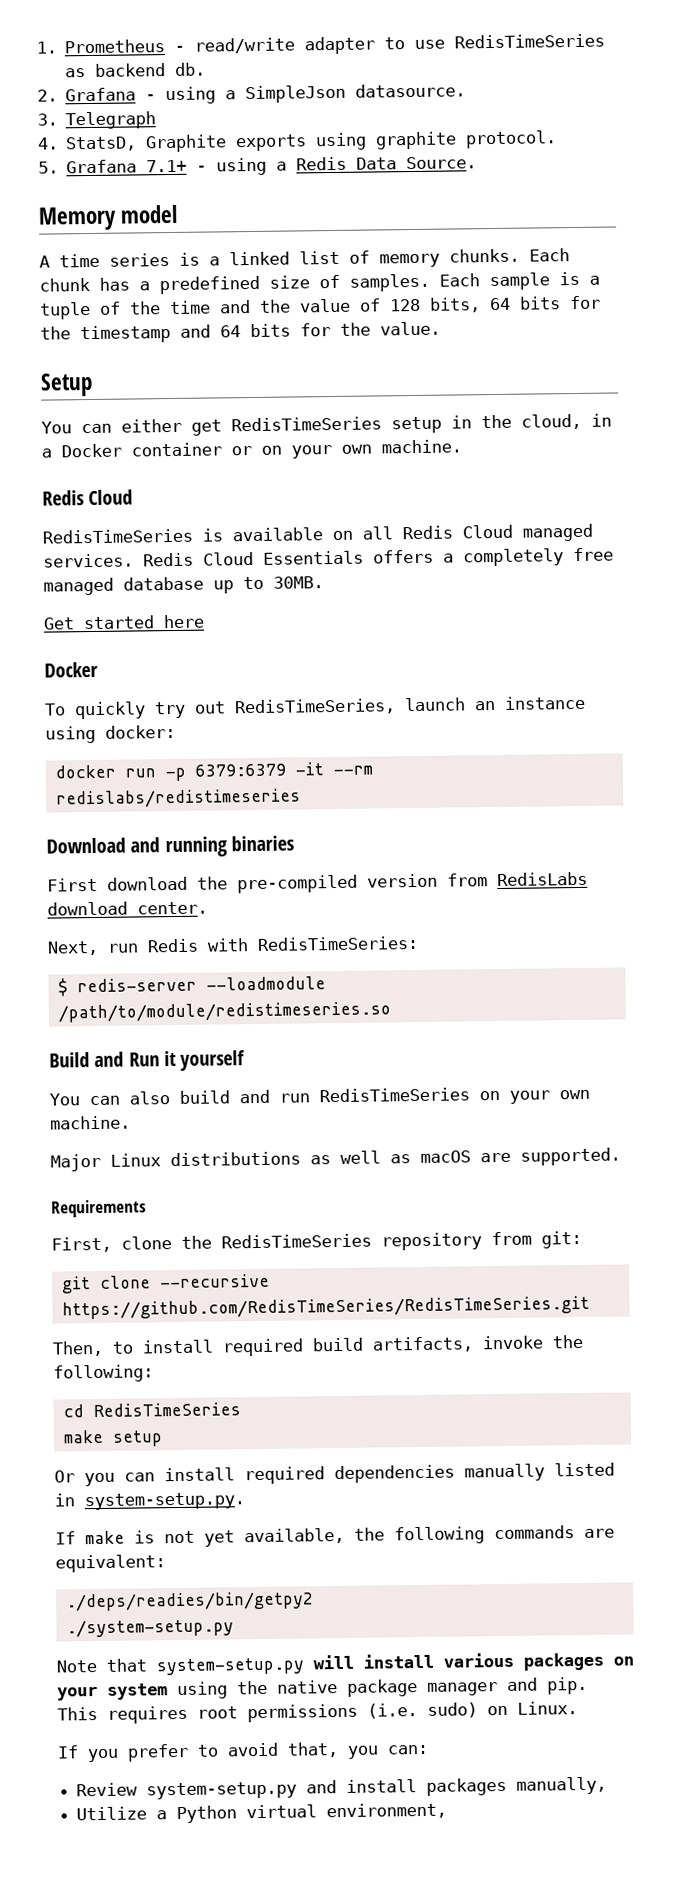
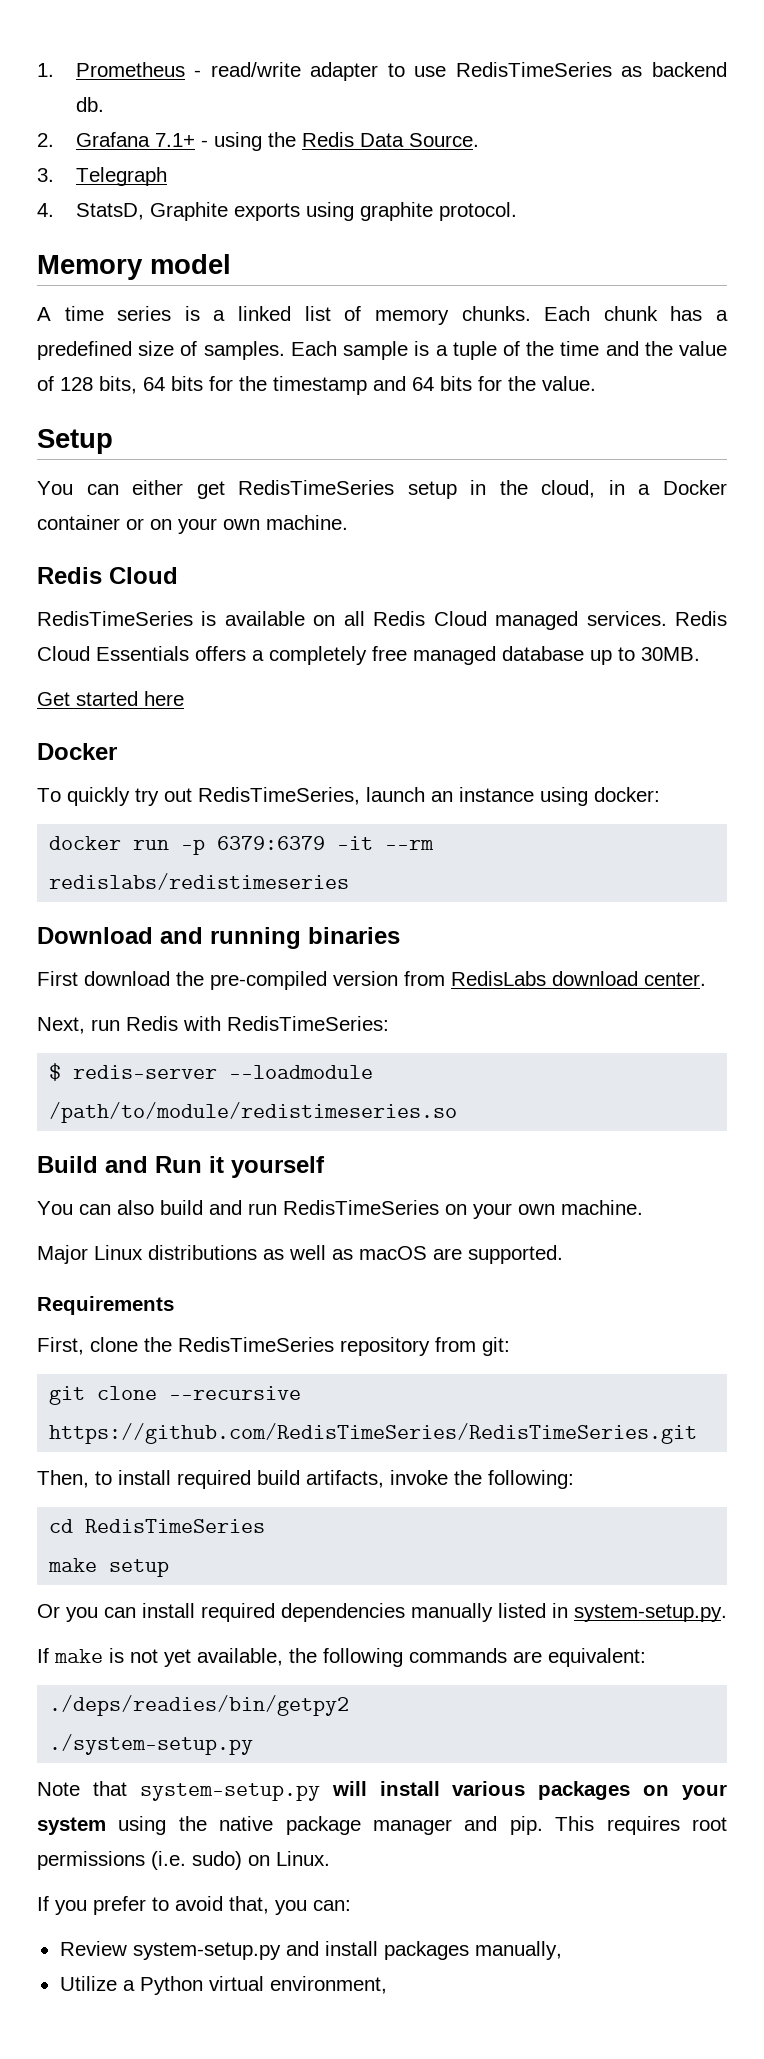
- 2. Grafana - using a SimpleJson datasource.
+ 2. Grafana 7.1+ - using the Redis Data Source.
- 5. Grafana 7.1+ - using a Redis Data Source.

